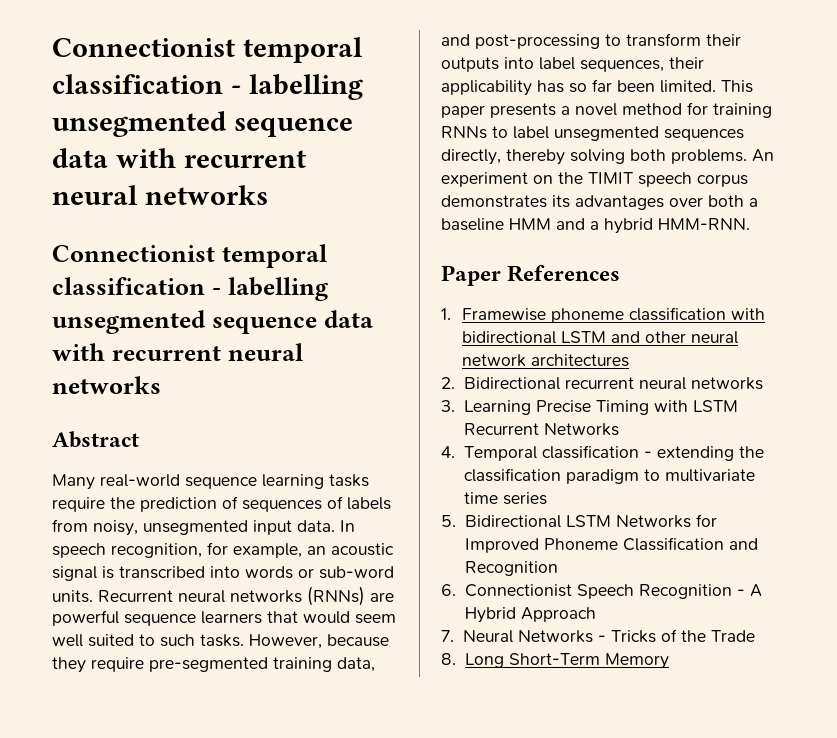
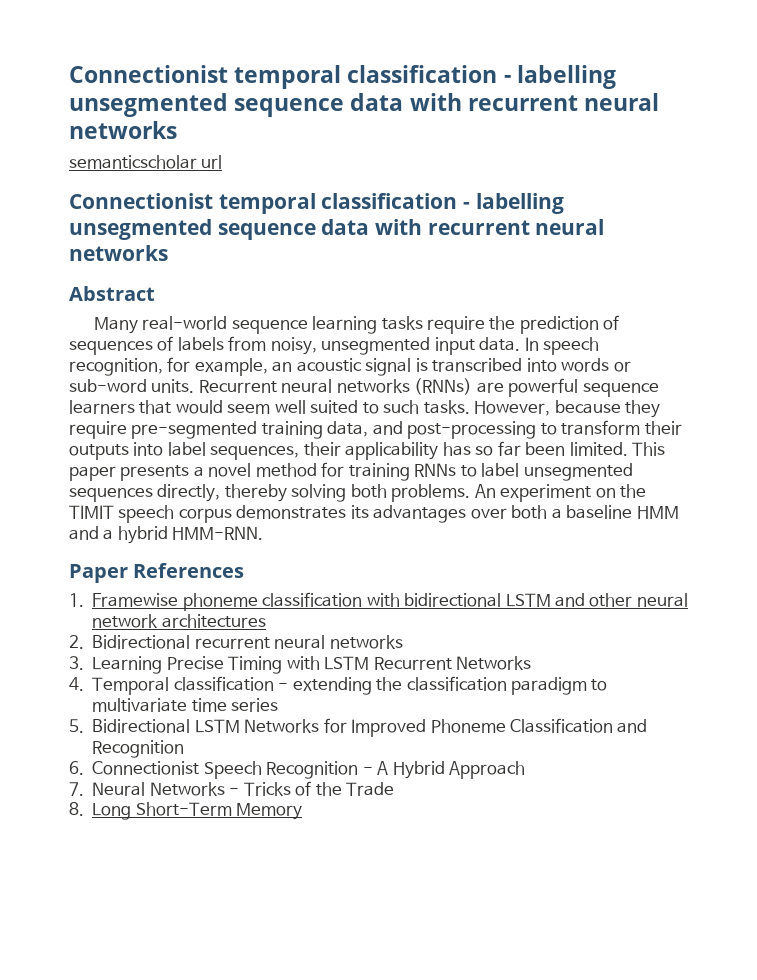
+ semanticscholar url

